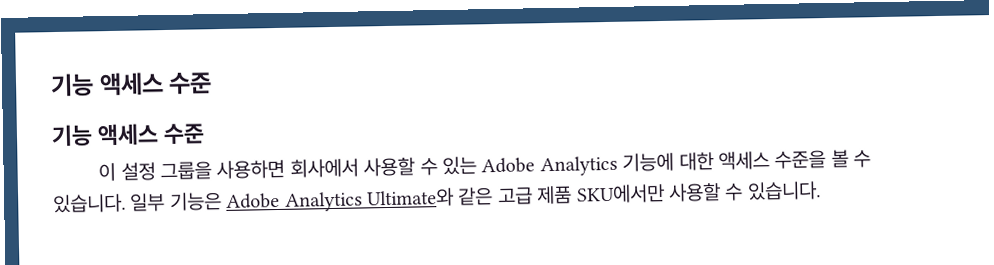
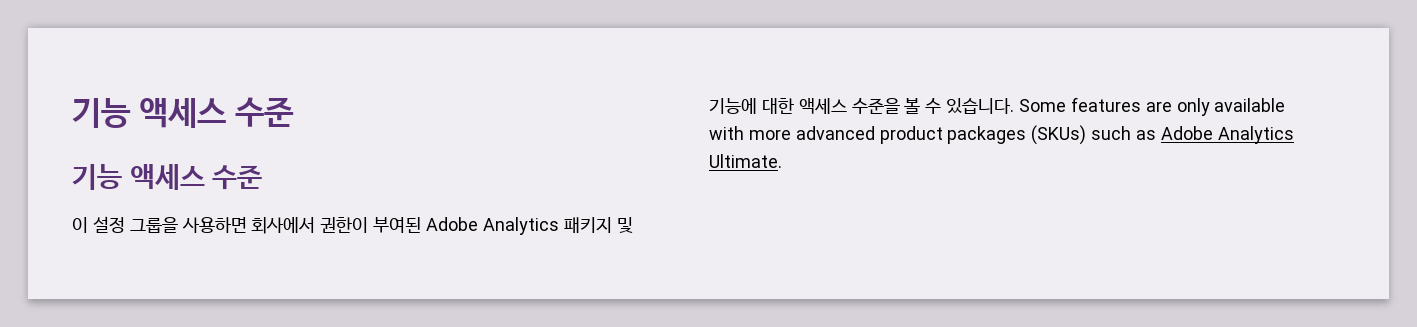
- 이 설정 그룹을 사용하면 회사에서 사용할 수 있는 Adobe Analytics 기능에 대한 액세스 수준을 볼 수 있습니다.
+ 이 설정 그룹을 사용하면 회사에서 권한이 부여된 Adobe Analytics 패키지 및 기능에 대한 액세스 수준을 볼 수 있습니다.
- 일부 기능은 Adobe Analytics Ultimate와 같은 고급 제품 SKU에서만 사용할 수 있습니다.
+ Some features are only available with more advanced product packages (SKUs) such as Adobe Analytics Ultimate.

